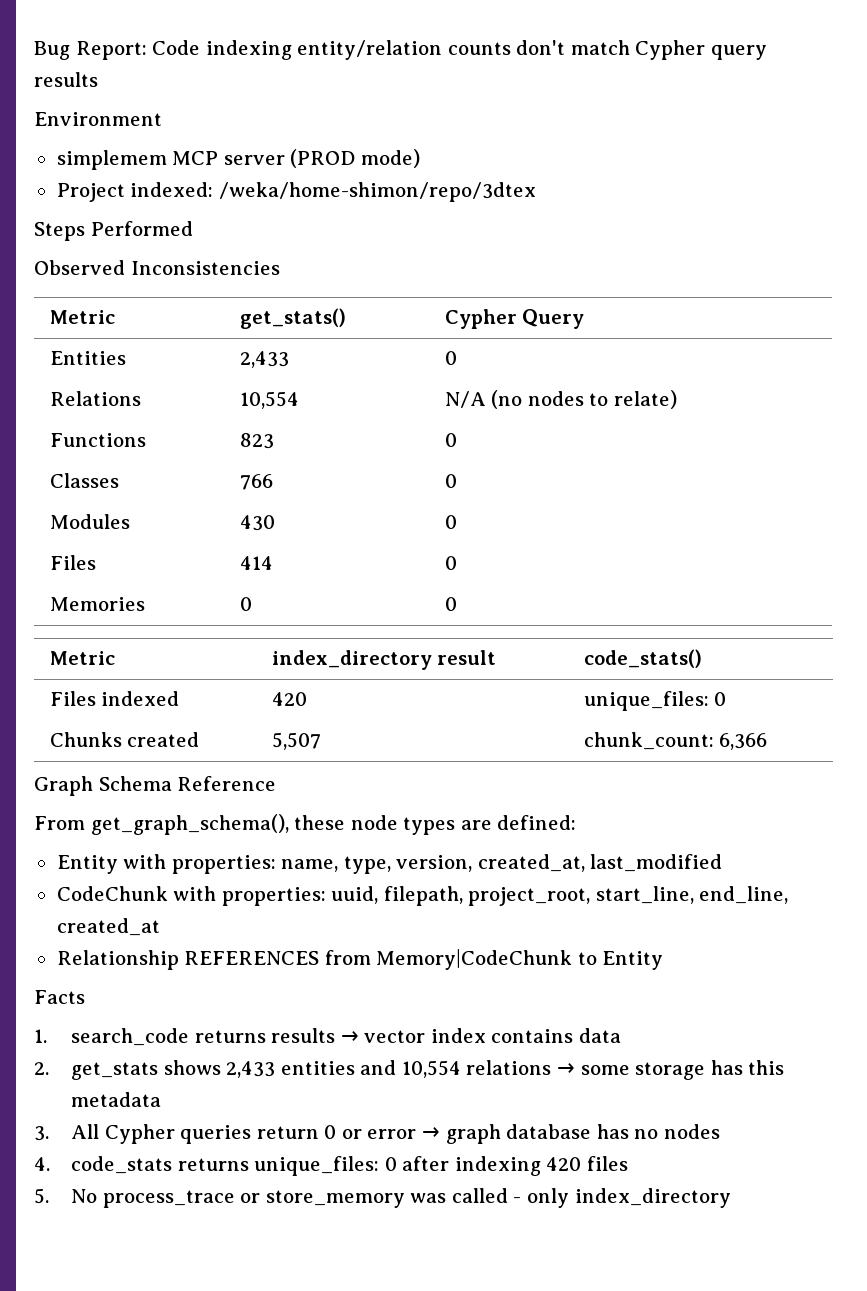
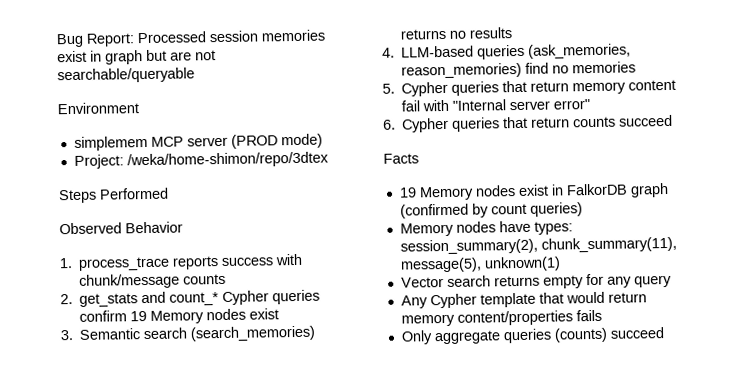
- Bug Report: Code indexing entity/relation counts don't match Cypher query results
+ Bug Report: Processed session memories exist in graph but are not searchable/queryable
- Project indexed: /weka/home-shimon/repo/3dtex
+ Project: /weka/home-shimon/repo/3dtex
- Observed Inconsistencies
- Metric | get_stats() | Cypher Query
- Entities | 2,433 | 0
- Relations | 10,554 | N/A (no nodes to relate)
- Functions | 823 | 0
- Classes | 766 | 0
- Modules | 430 | 0
- Files | 414 | 0
- Memories | 0 | 0
- Metric | index_directory result | code_stats()
- Files indexed | 420 | unique_files: 0
- Chunks created | 5,507 | chunk_count: 6,366
- Graph Schema Reference
- From get_graph_schema(), these node types are defined:
- Entity with properties: name, type, version, created_at, last_modified
- CodeChunk with properties: uuid, filepath, project_root, start_line, end_line, created_at
- Relationship REFERENCES from Memory|CodeChunk to Entity
+ Observed Behavior
+ 1. process_trace reports success with chunk/message counts
+ 2. get_stats and count_* Cypher queries confirm 19 Memory nodes exist
+ 3. Semantic search (search_memories) returns no results
+ 4. LLM-based queries (ask_memories, reason_memories) find no memories
+ 5. Cypher queries that return memory content fail with "Internal server error"
+ 6. Cypher queries that return counts succeed
  Facts
- 1. search_code returns results → vector index contains data
- 2. get_stats shows 2,433 entities and 10,554 relations → some storage has this metadata
- 3. All Cypher queries return 0 or error → graph database has no nodes
- 4. code_stats returns unique_files: 0 after indexing 420 files
- 5. No process_trace or store_memory was called - only index_directory
+ 19 Memory nodes exist in FalkorDB graph (confirmed by count queries)
+ Memory nodes have types: session_summary(2), chunk_summary(11), message(5), unknown(1)
+ Vector search returns empty for any query
+ Any Cypher template that would return memory content/properties fails
+ Only aggregate queries (counts) succeed

